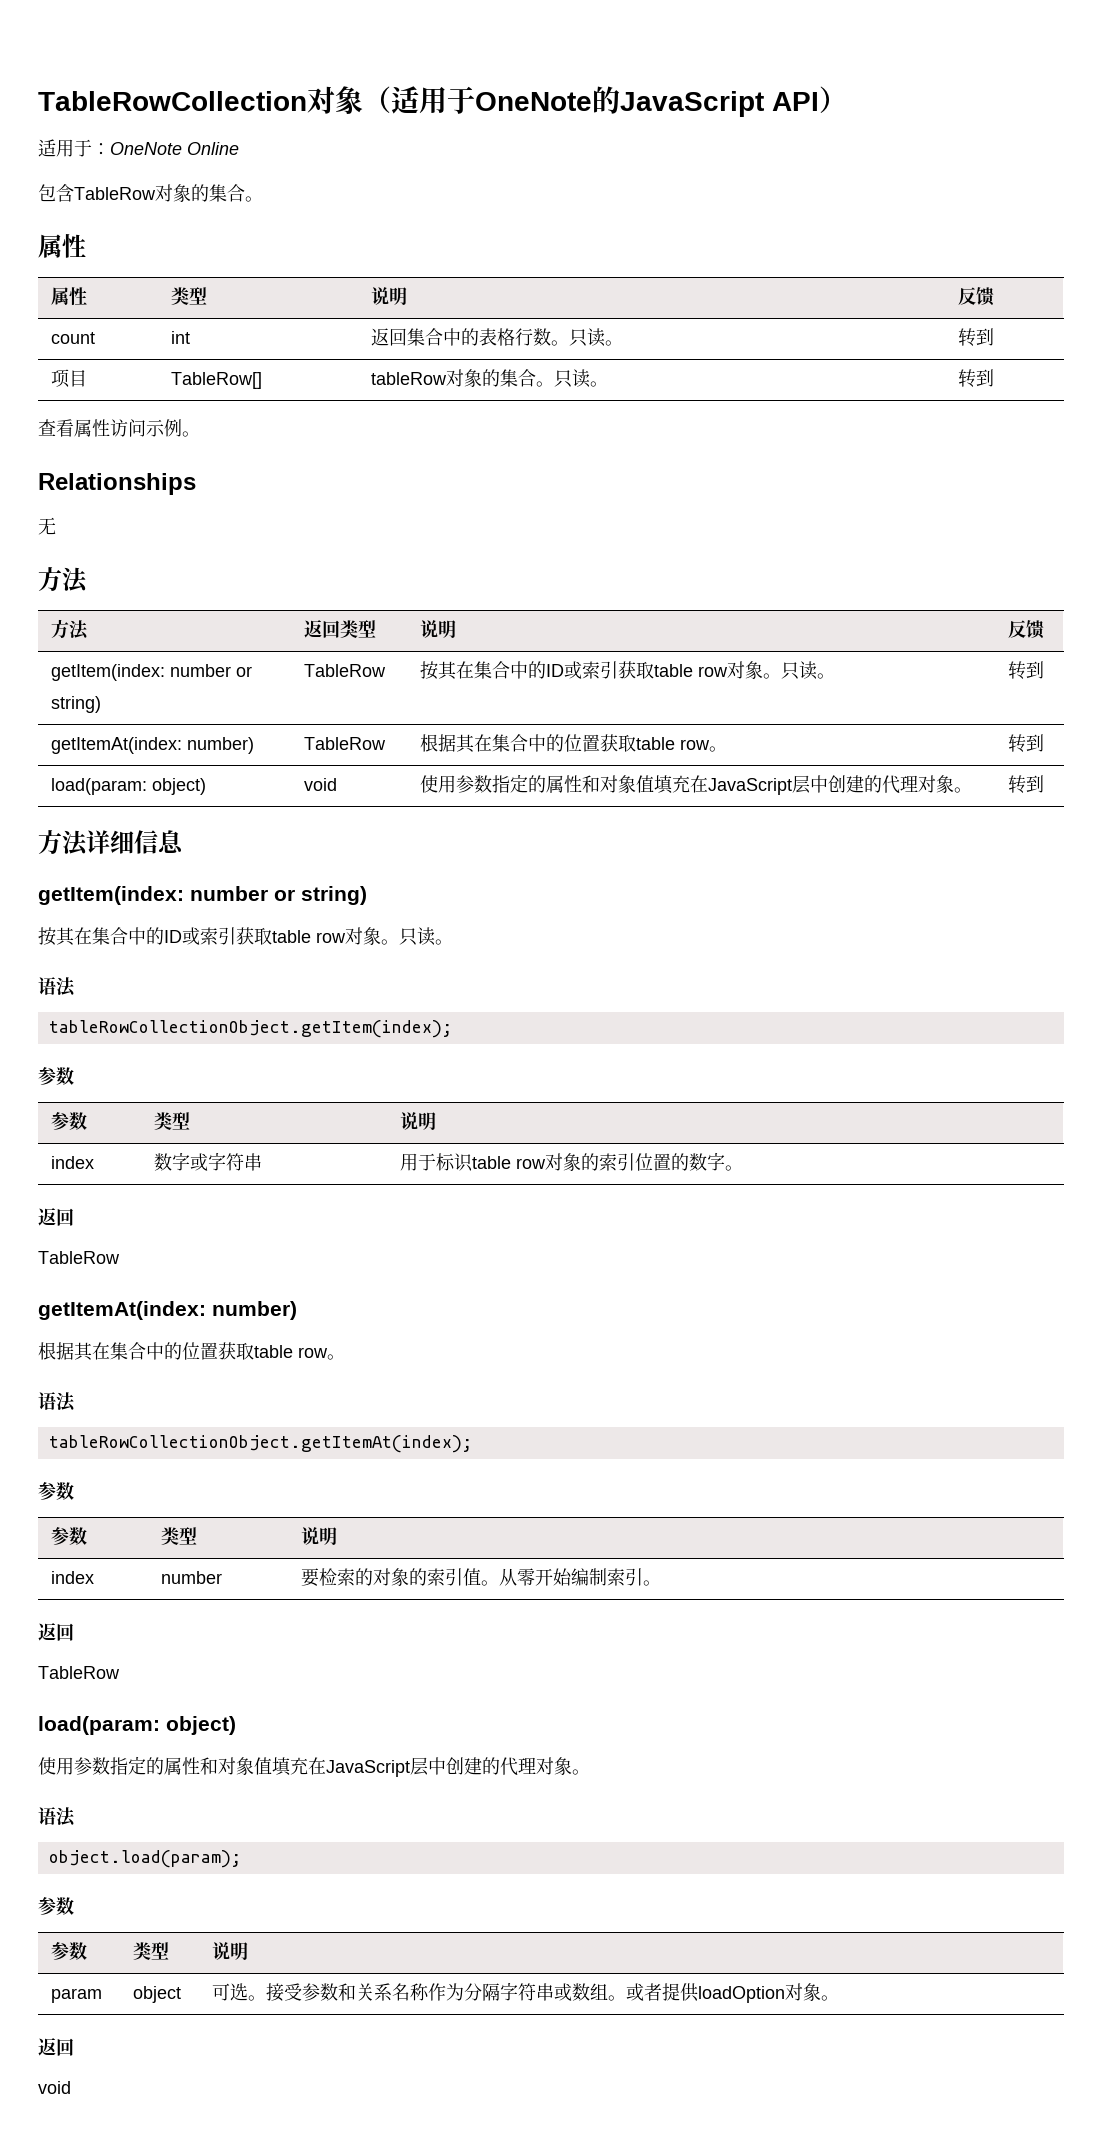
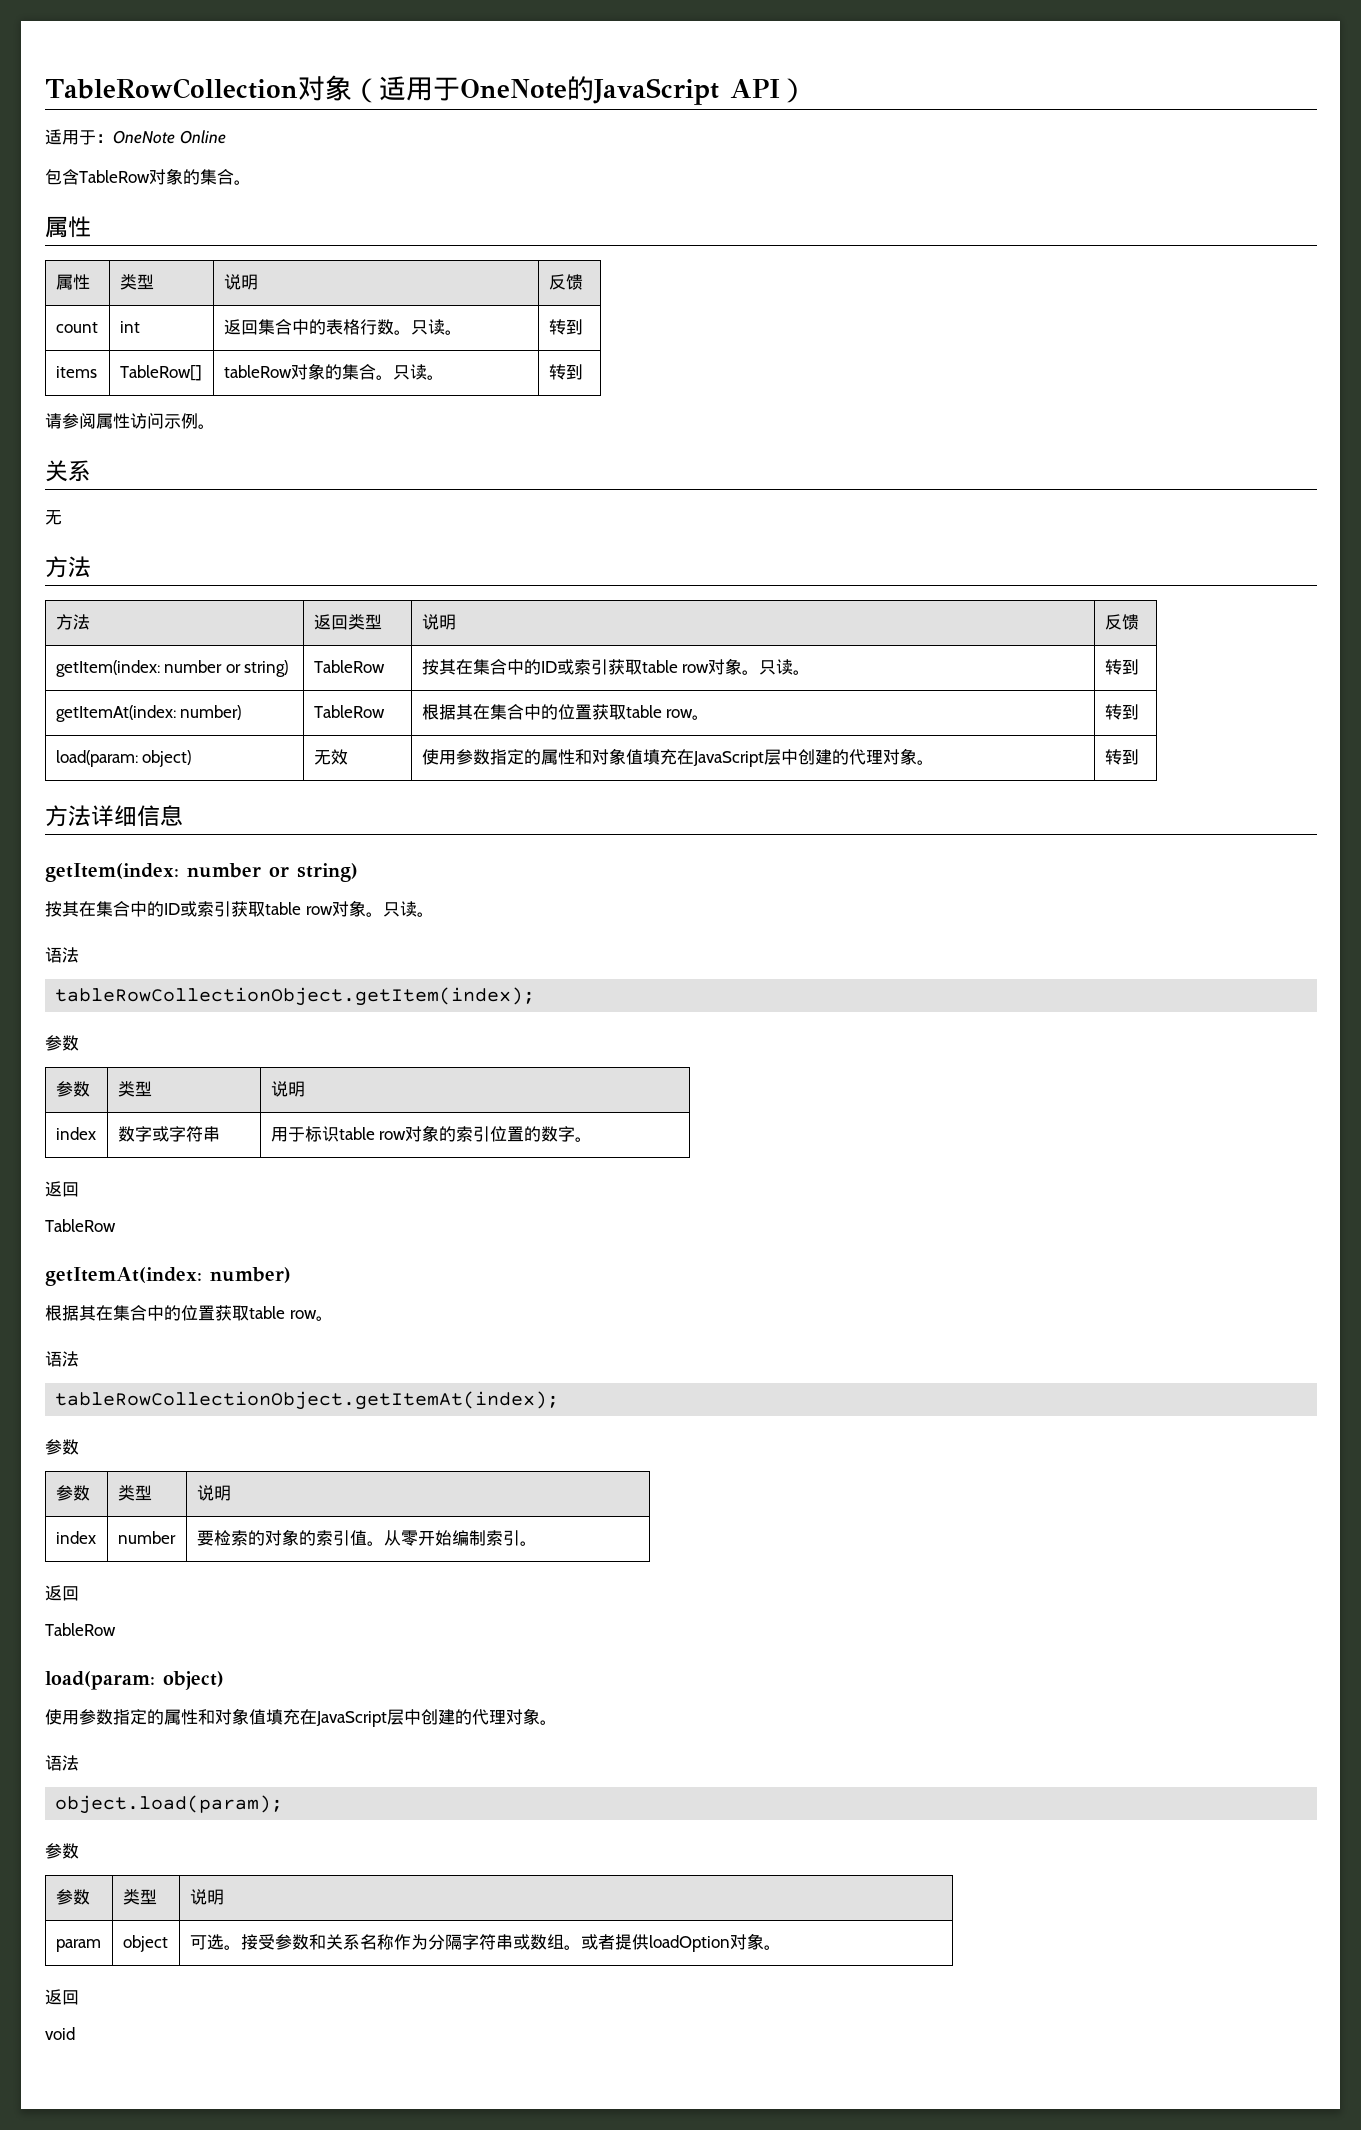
- 项目 | TableRow[] | tableRow对象的集合。只读。 | 转到
+ items | TableRow[] | tableRow对象的集合。只读。 | 转到
- 查看属性访问示例。
- Relationships
+ 请参阅属性访问示例。
+ 关系
- load(param: object) | void | 使用参数指定的属性和对象值填充在JavaScript层中创建的代理对象。 | 转到
+ load(param: object) | 无效 | 使用参数指定的属性和对象值填充在JavaScript层中创建的代理对象。 | 转到

